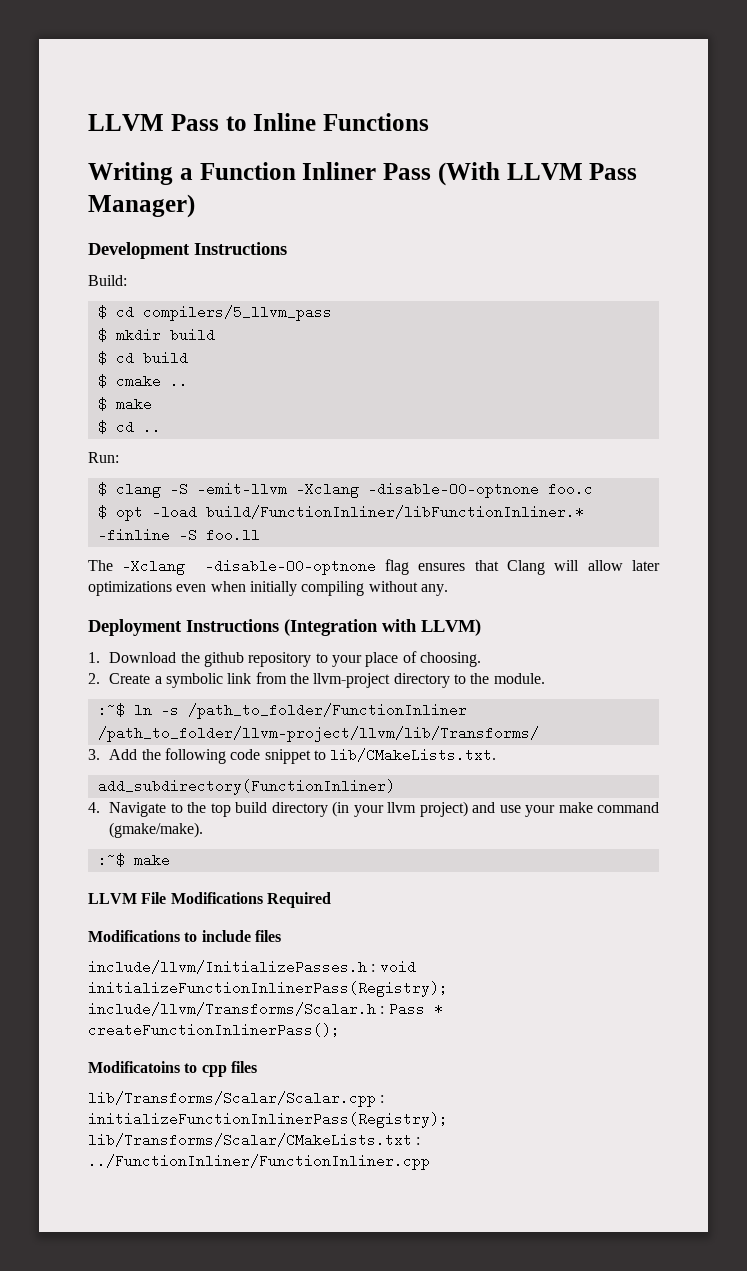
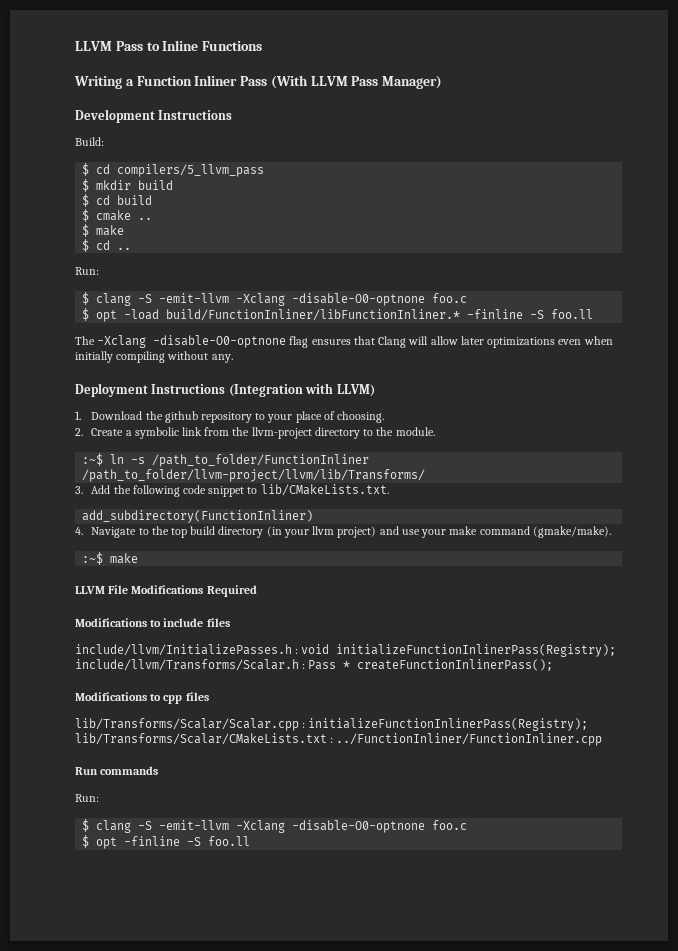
- Modificatoins to cpp files
+ Modifications to cpp files
+ Run commands
+ Run:
+ $ clang -S -emit-llvm -Xclang -disable-O0-optnone foo.c
+ $ opt -finline -S foo.ll

